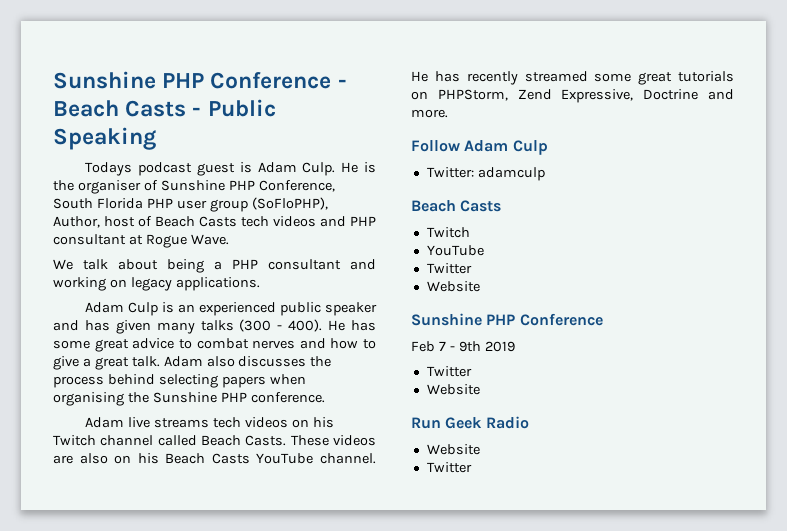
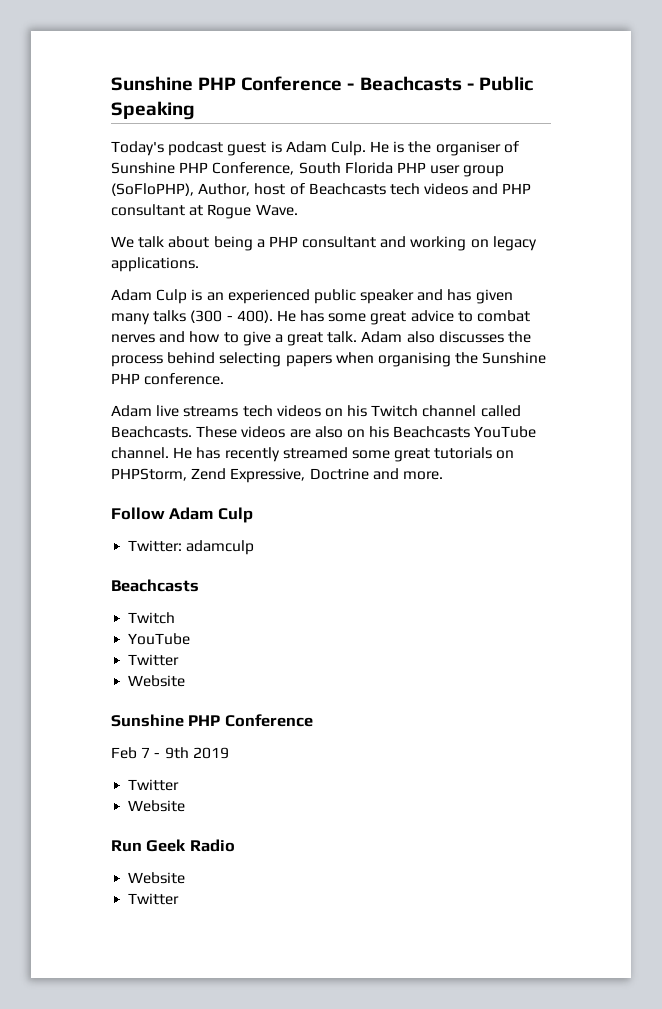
- Sunshine PHP Conference - Beach Casts - Public Speaking
+ Sunshine PHP Conference - Beachcasts - Public Speaking
- Todays podcast guest is Adam Culp.
+ Today's podcast guest is Adam Culp.
- He is the organiser of Sunshine PHP Conference, South Florida PHP user group (SoFloPHP), Author, host of Beach Casts tech videos and PHP consultant at Rogue Wave.
+ He is the organiser of Sunshine PHP Conference, South Florida PHP user group (SoFloPHP), Author, host of Beachcasts tech videos and PHP consultant at Rogue Wave.
- Adam live streams tech videos on his Twitch channel called Beach Casts.
+ Adam live streams tech videos on his Twitch channel called Beachcasts.
- These videos are also on his Beach Casts YouTube channel.
+ These videos are also on his Beachcasts YouTube channel.
  Twitter: adamculp
- Beach Casts
+ Beachcasts

